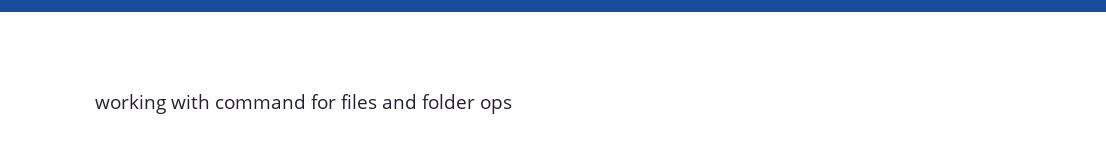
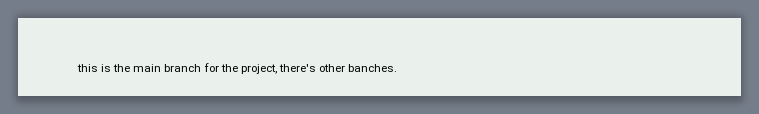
- working with command for files and folder ops
+ this is the main branch for the project, there's other banches.

